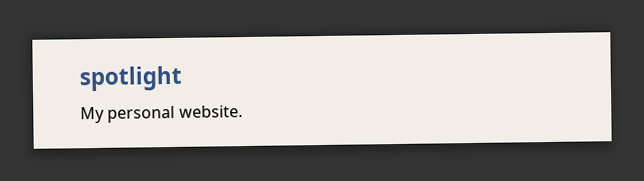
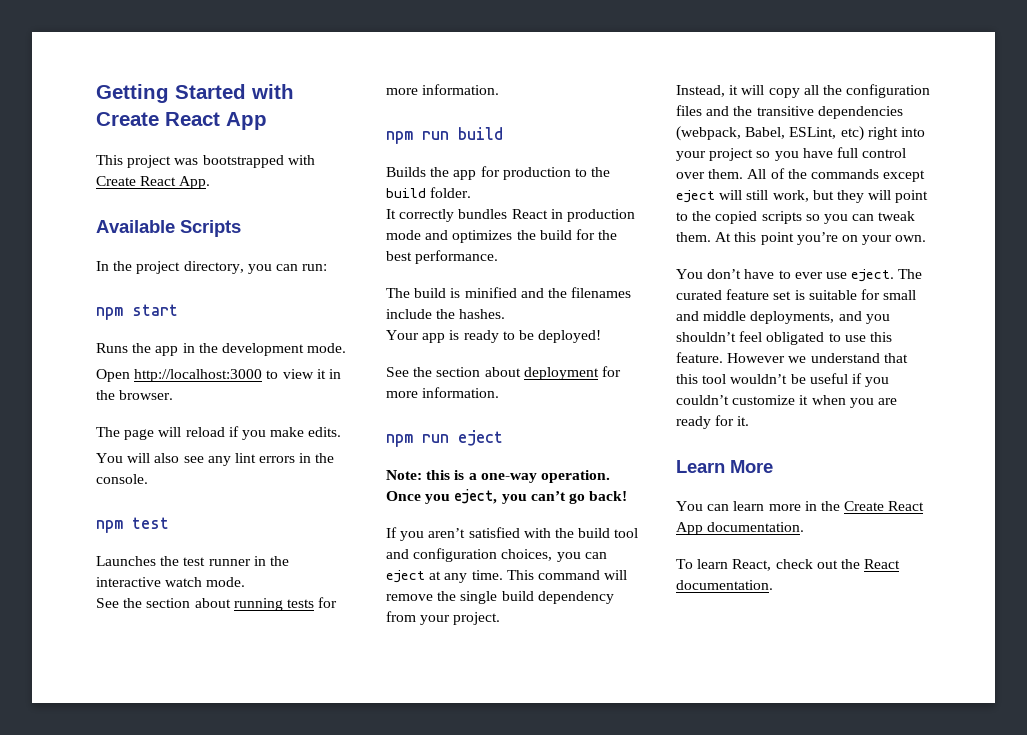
- spotlight
- My personal website.
+ Getting Started with Create React App
+ This project was bootstrapped with Create React App.
+ Available Scripts
+ In the project directory, you can run:
+ npm start
+ Runs the app in the development mode.
+ Open http://localhost:3000 to view it in the browser.
+ The page will reload if you make edits.
+ You will also see any lint errors in the console.
+ npm test
+ Launches the test runner in the interactive watch mode.
+ See the section about running tests for more information.
+ npm run build
+ Builds the app for production to the build folder.
+ It correctly bundles React in production mode and optimizes the build for the best performance.
+ The build is minified and the filenames include the hashes.
+ Your app is ready to be deployed!
+ See the section about deployment for more information.
+ npm run eject
+ Note: this is a one-way operation. Once you eject, you can’t go back!
+ If you aren’t satisfied with the build tool and configuration choices, you can eject at any time. This command will remove the single build dependency from your project.
+ Instead, it will copy all the configuration files and the transitive dependencies (webpack, Babel, ESLint, etc) right into your project so you have full control over them. All of the commands except eject will still work, but they will point to the copied scripts so you can tweak them. At this point you’re on your own.
+ You don’t have to ever use eject. The curated feature set is suitable for small and middle deployments, and you shouldn’t feel obligated to use this feature. However we understand that this tool wouldn’t be useful if you couldn’t customize it when you are ready for it.
+ Learn More
+ You can learn more in the Create React App documentation.
+ To learn React, check out the React documentation.

